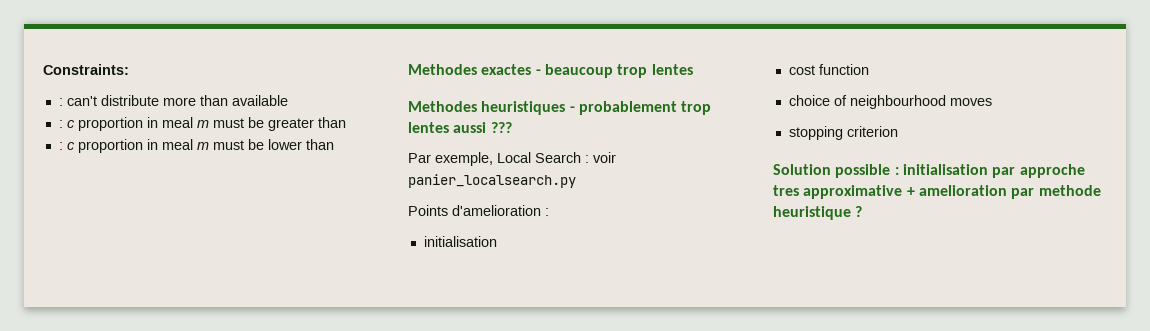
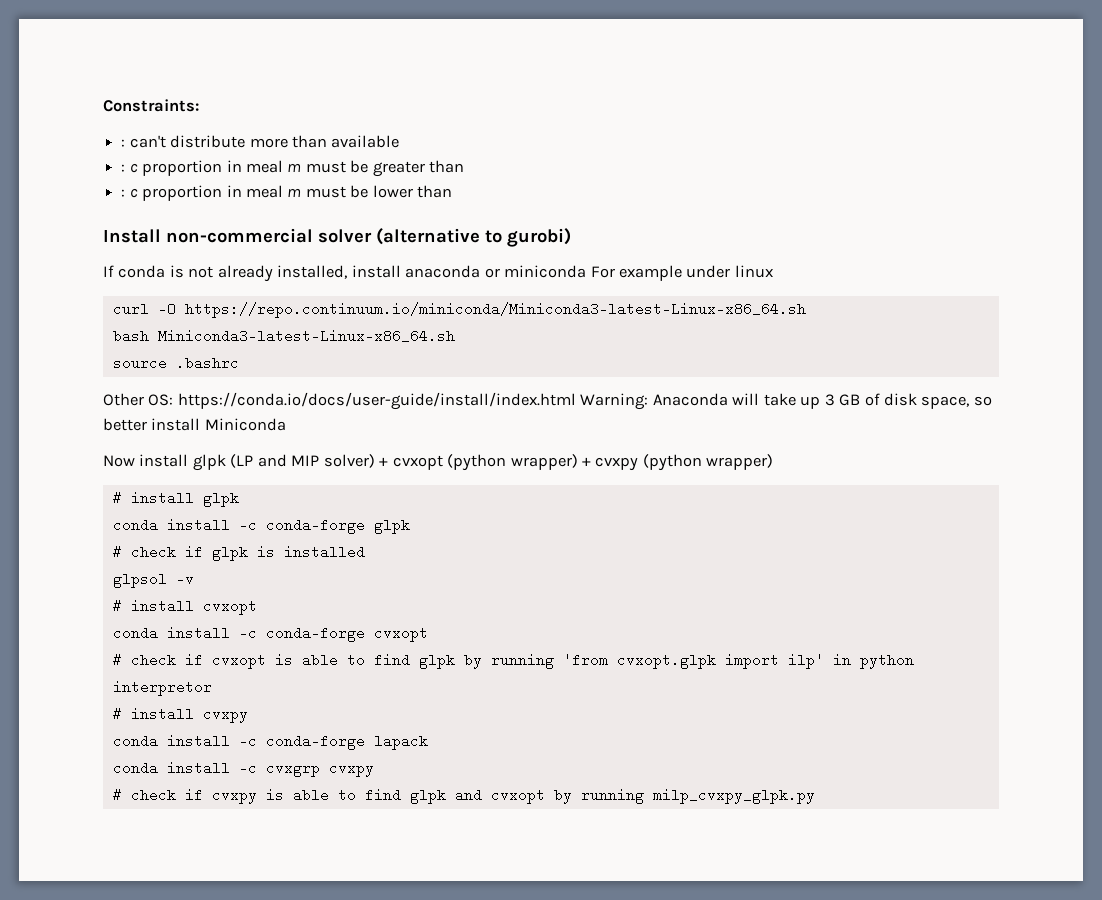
- Methodes exactes - beaucoup trop lentes
- Methodes heuristiques - probablement trop lentes aussi ???
- Par exemple, Local Search : voir panier_localsearch.py
- Points d'amelioration :
- initialisation
- cost function
- choice of neighbourhood moves
- stopping criterion
- Solution possible : initialisation par approche tres approximative + amelioration par methode heuristique ?
+ Install non-commercial solver (alternative to gurobi)
+ If conda is not already installed, install anaconda or miniconda For example under linux
+ curl -O https://repo.continuum.io/miniconda/Miniconda3-latest-Linux-x86_64.sh
+ bash Miniconda3-latest-Linux-x86_64.sh
+ source .bashrc
+ Other OS: https://conda.io/docs/user-guide/install/index.html Warning: Anaconda will take up 3 GB of disk space, so better install Miniconda
+ Now install glpk (LP and MIP solver) + cvxopt (python wrapper) + cvxpy (python wrapper)
+ # install glpk
+ conda install -c conda-forge glpk
+ # check if glpk is installed
+ glpsol -v
+ # install cvxopt
+ conda install -c conda-forge cvxopt
+ # check if cvxopt is able to find glpk by running 'from cvxopt.glpk import ilp' in python interpretor
+ # install cvxpy
+ conda install -c conda-forge lapack
+ conda install -c cvxgrp cvxpy
+ # check if cvxpy is able to find glpk and cvxopt by running milp_cvxpy_glpk.py

